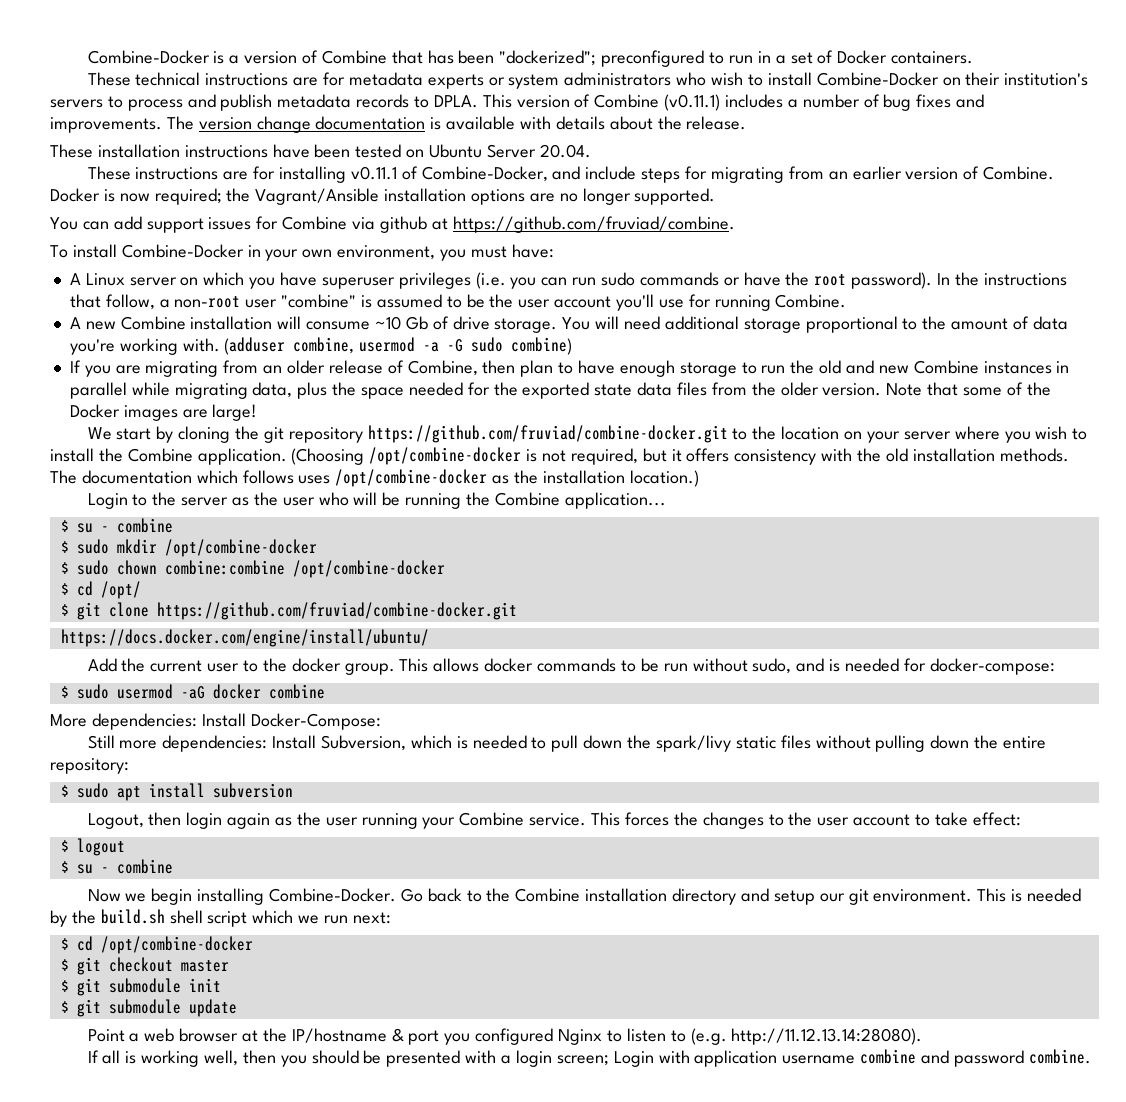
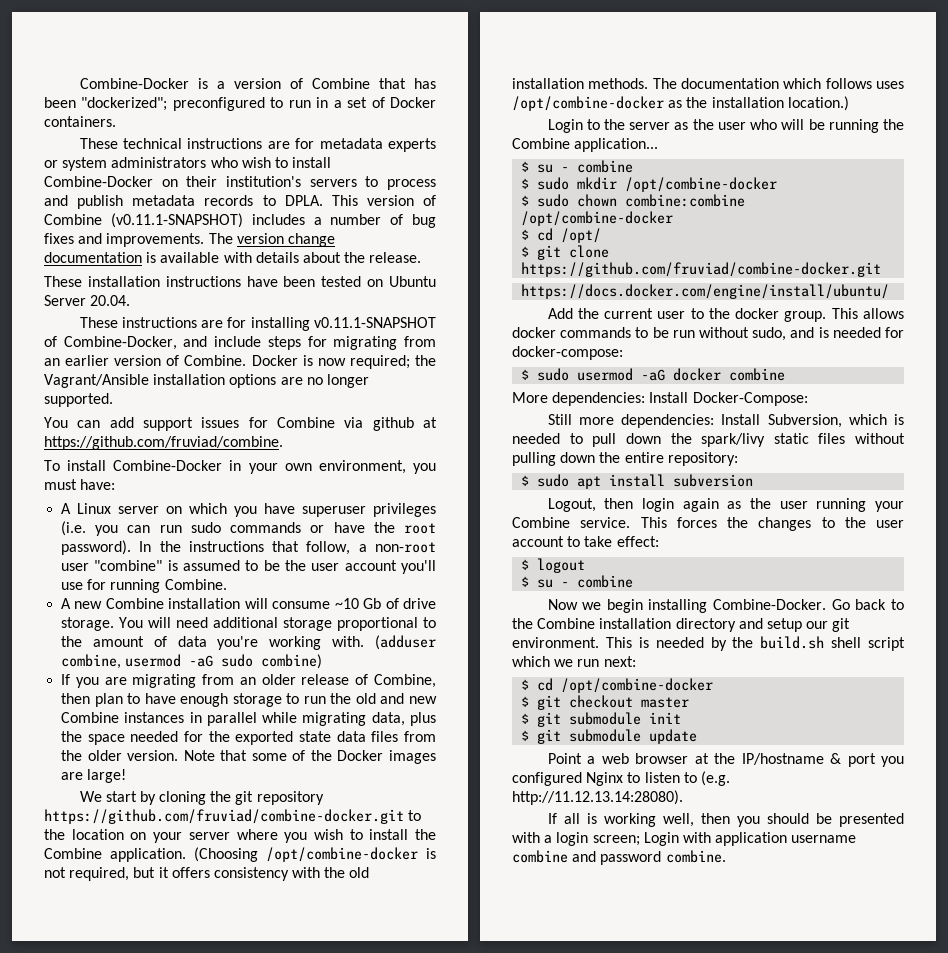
- This version of Combine (v0.11.1) includes a number of bug fixes and improvements.
+ This version of Combine (v0.11.1-SNAPSHOT) includes a number of bug fixes and improvements.
- These instructions are for installing v0.11.1 of Combine-Docker, and include steps for migrating from an earlier version of Combine.
+ These instructions are for installing v0.11.1-SNAPSHOT of Combine-Docker, and include steps for migrating from an earlier version of Combine.
- (adduser combine, usermod -a -G sudo combine)
+ (adduser combine, usermod -aG sudo combine)

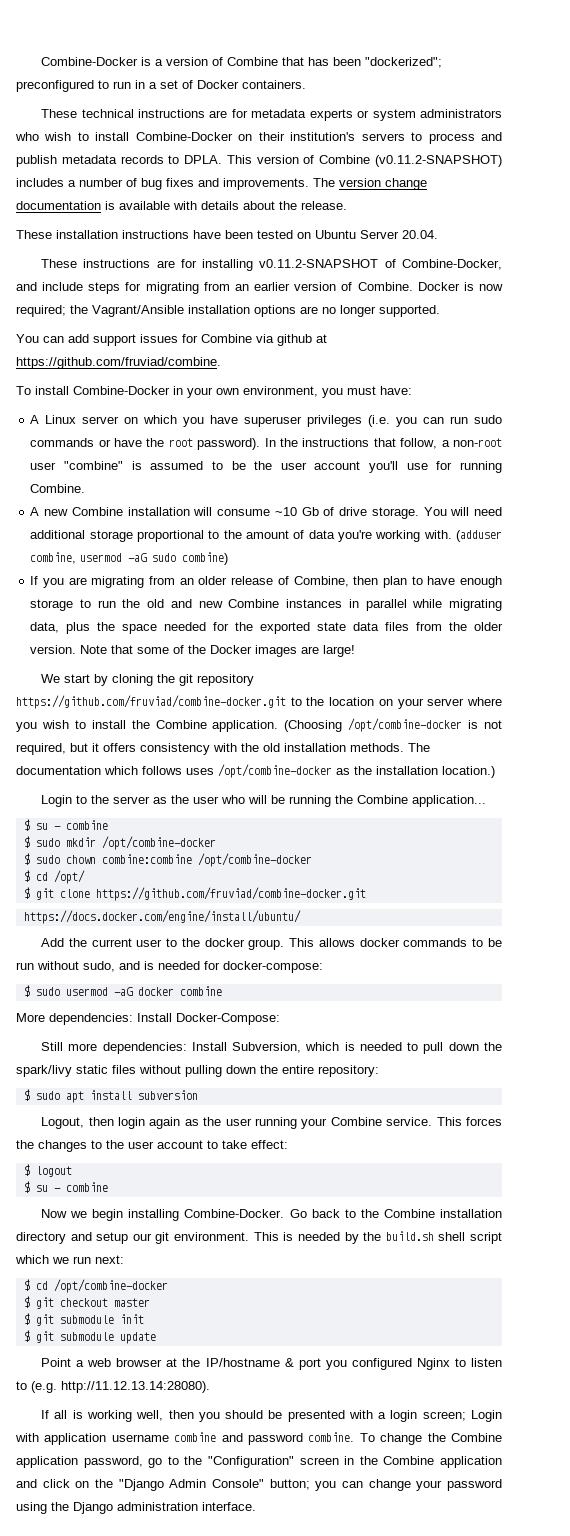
- This version of Combine (v0.11.1-SNAPSHOT) includes a number of bug fixes and improvements.
+ This version of Combine (v0.11.2-SNAPSHOT) includes a number of bug fixes and improvements.
- These instructions are for installing v0.11.1-SNAPSHOT of Combine-Docker, and include steps for migrating from an earlier version of Combine.
+ These instructions are for installing v0.11.2-SNAPSHOT of Combine-Docker, and include steps for migrating from an earlier version of Combine.
+ To change the Combine application password, go to the "Configuration" screen in the Combine application and click on the "Django Admin Console" button; you can change your password using the Django administration interface.

